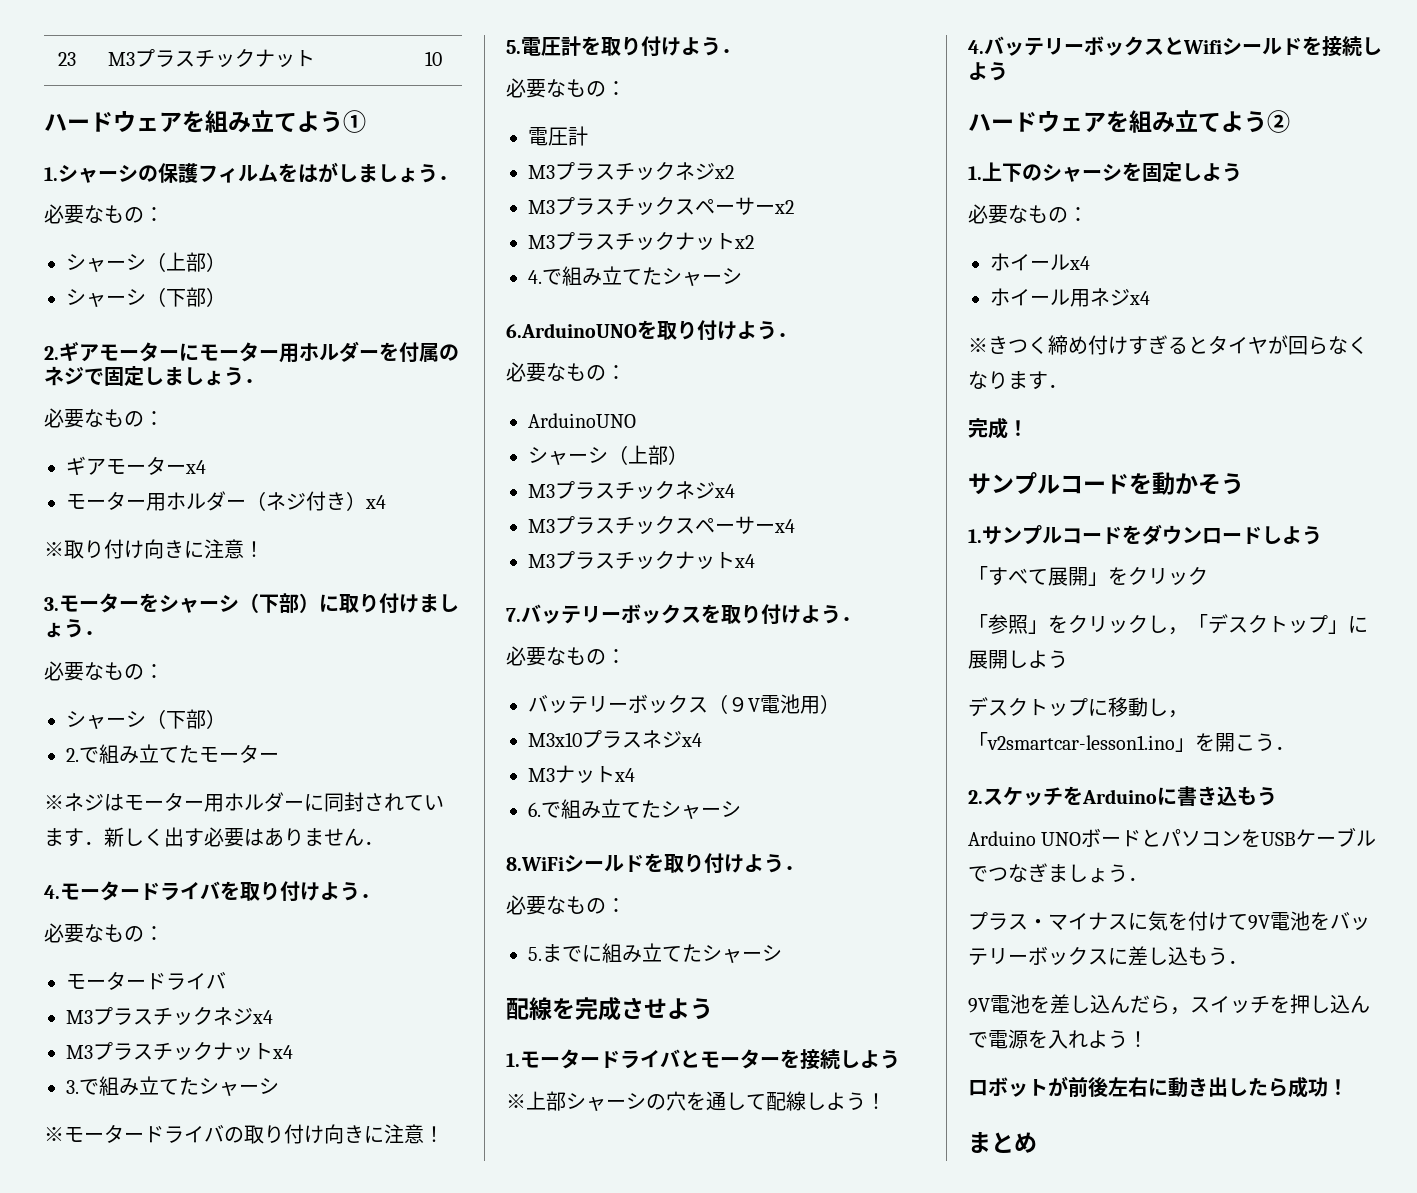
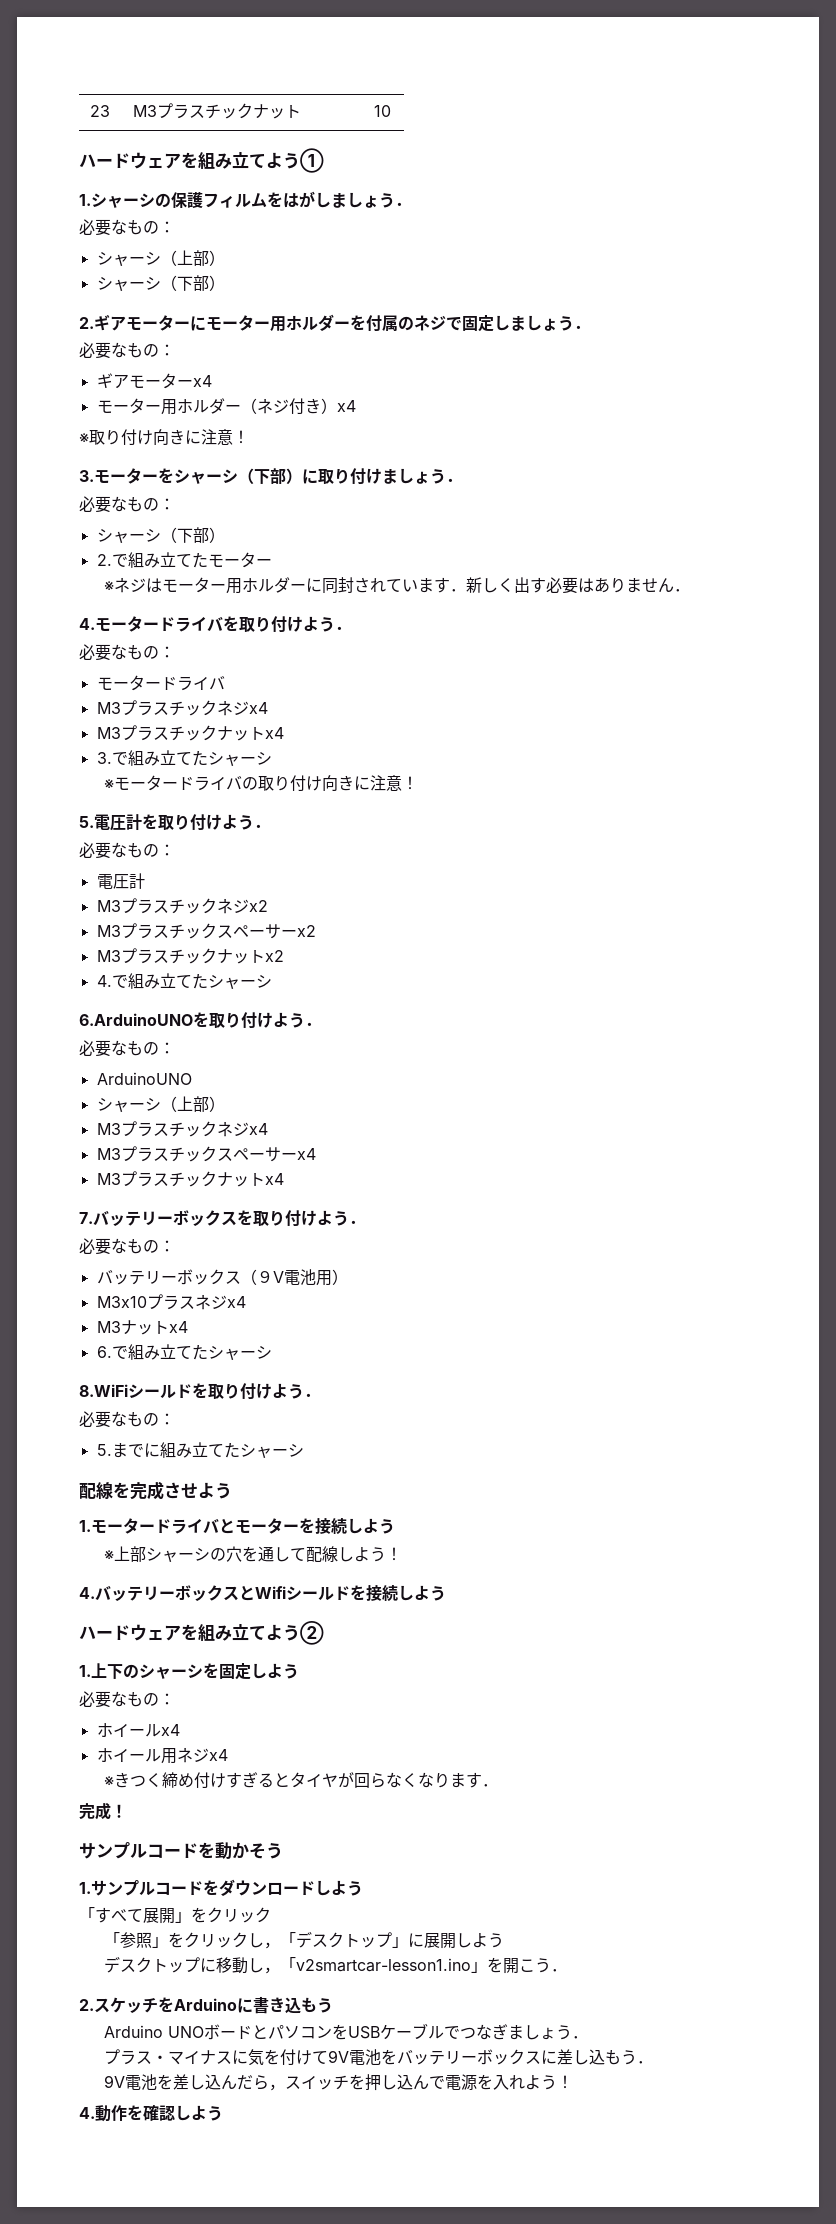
- ロボットが前後左右に動き出したら成功！
- まとめ
+ 4.動作を確認しよう

